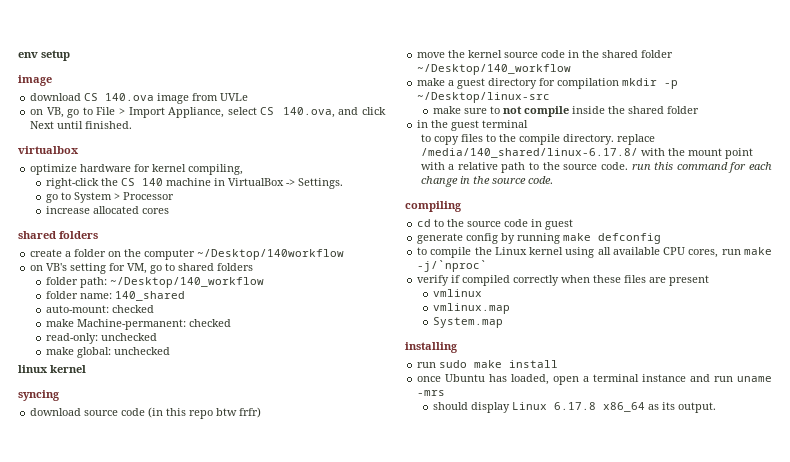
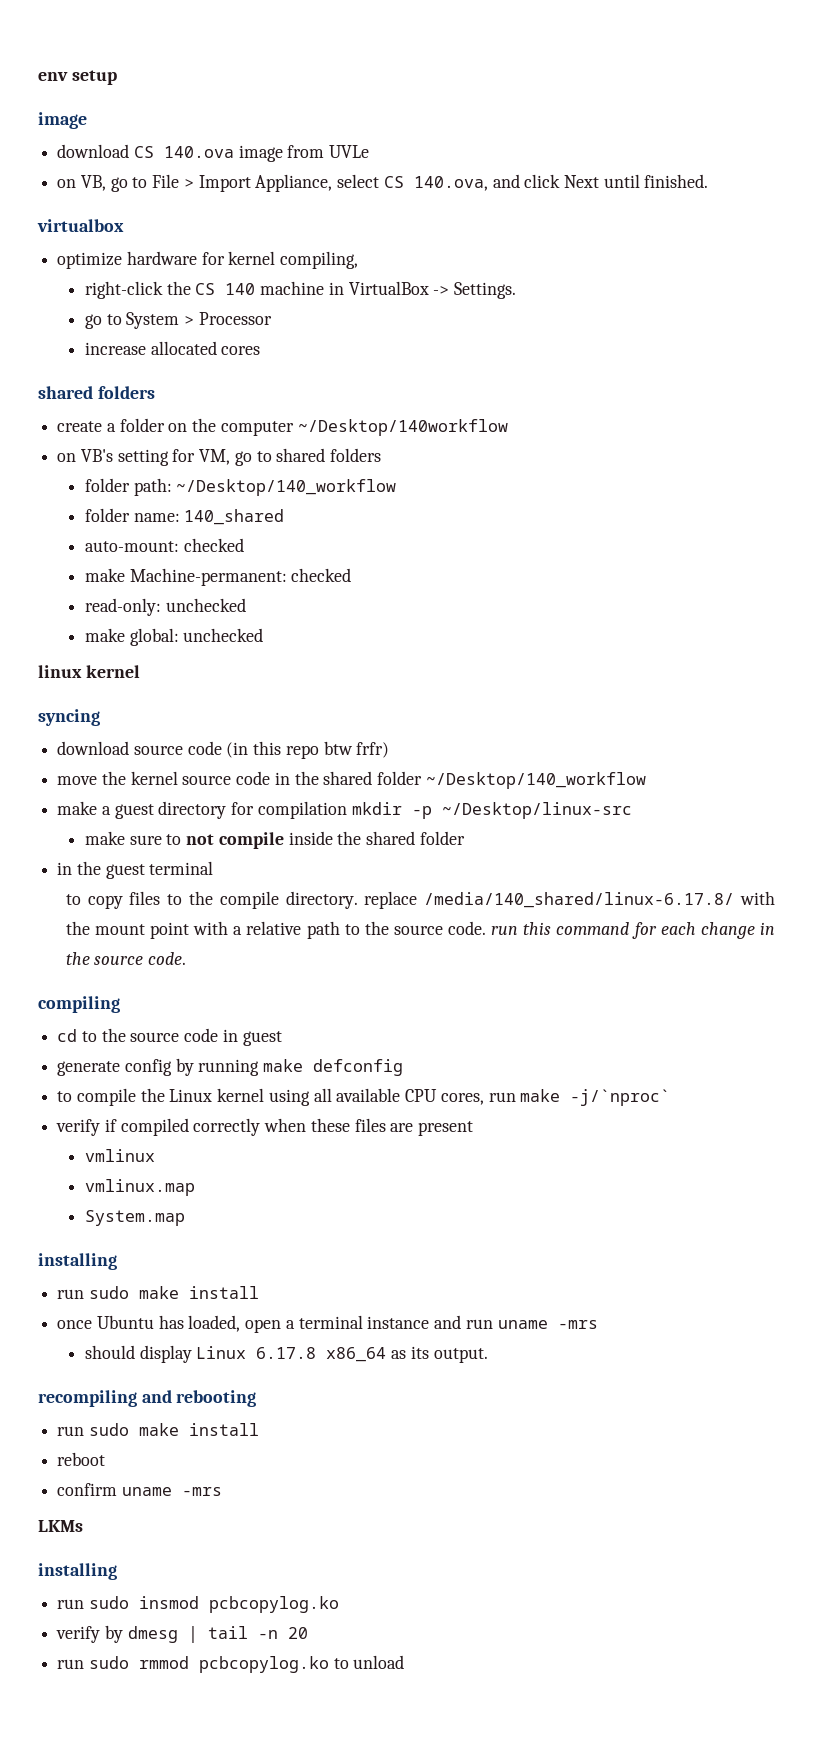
+ recompiling and rebooting
+ run sudo make install
+ reboot
+ confirm uname -mrs
+ LKMs
+ installing
+ run sudo insmod pcbcopylog.ko
+ verify by dmesg | tail -n 20
+ run sudo rmmod pcbcopylog.ko to unload

